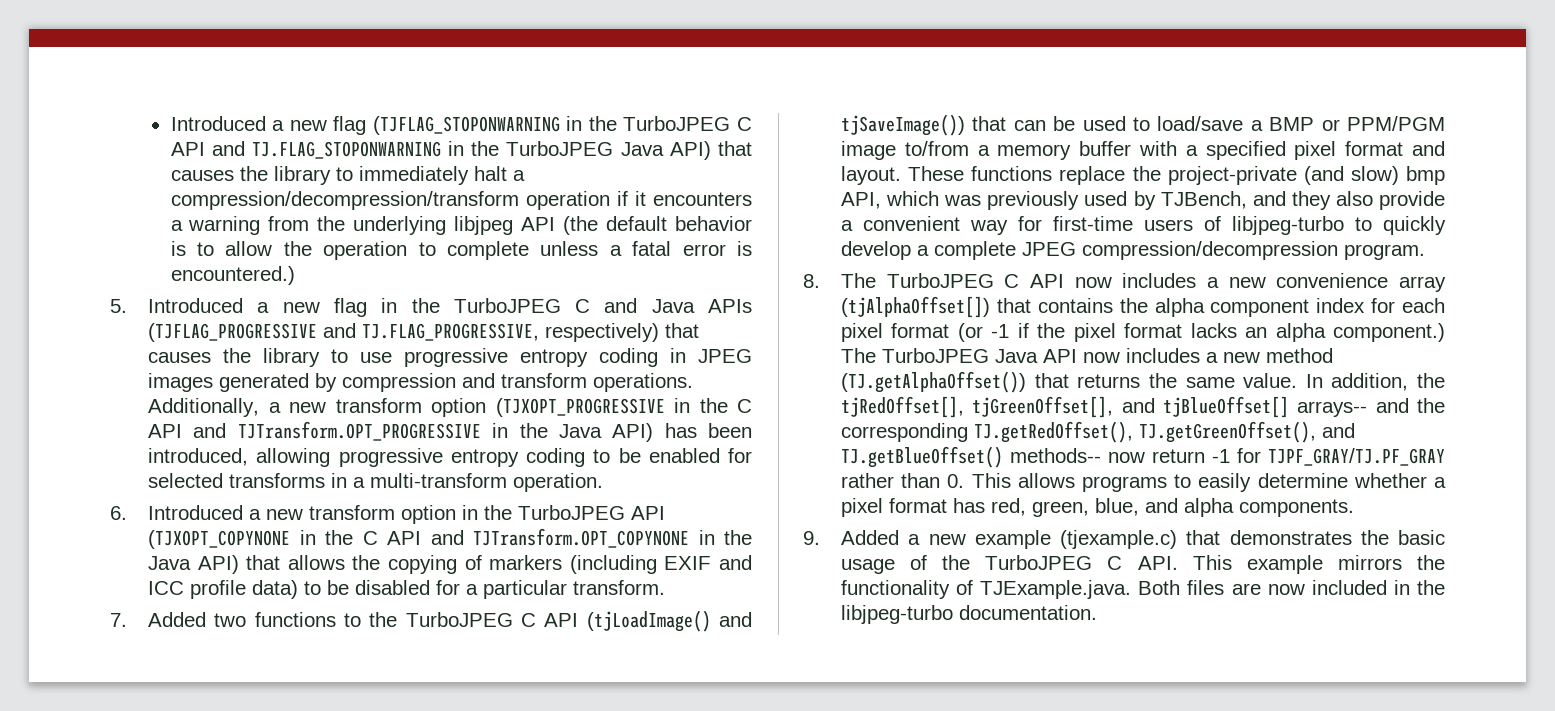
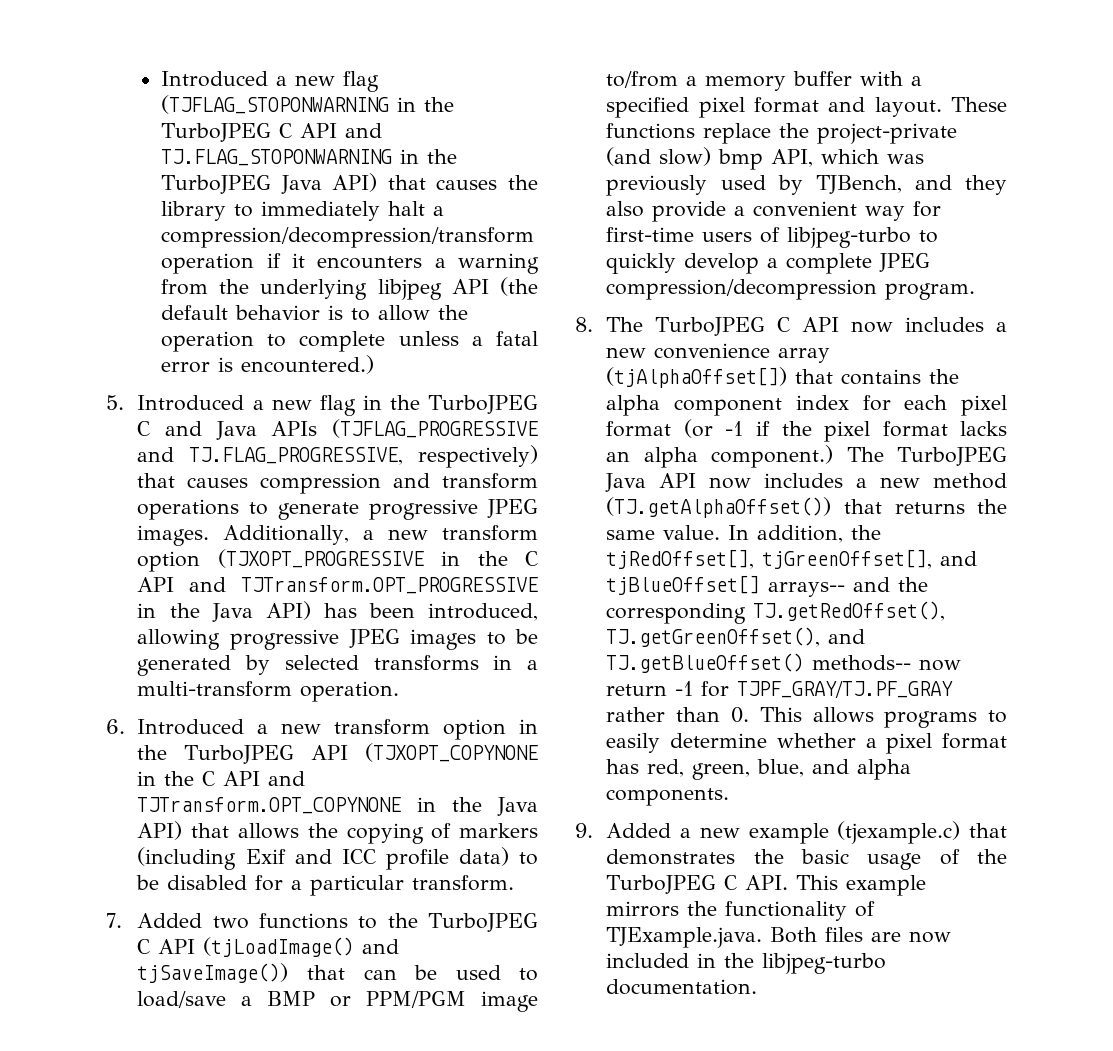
- 5. Introduced a new flag in the TurboJPEG C and Java APIs (TJFLAG_PROGRESSIVE and TJ.FLAG_PROGRESSIVE, respectively) that causes the library to use progressive entropy coding in JPEG images generated by compression and transform operations.
+ 5. Introduced a new flag in the TurboJPEG C and Java APIs (TJFLAG_PROGRESSIVE and TJ.FLAG_PROGRESSIVE, respectively) that causes compression and transform operations to generate progressive JPEG images.
- Additionally, a new transform option (TJXOPT_PROGRESSIVE in the C API and TJTransform.OPT_PROGRESSIVE in the Java API) has been introduced, allowing progressive entropy coding to be enabled for selected transforms in a multi-transform operation.
+ Additionally, a new transform option (TJXOPT_PROGRESSIVE in the C API and TJTransform.OPT_PROGRESSIVE in the Java API) has been introduced, allowing progressive JPEG images to be generated by selected transforms in a multi-transform operation.
- 6. Introduced a new transform option in the TurboJPEG API (TJXOPT_COPYNONE in the C API and TJTransform.OPT_COPYNONE in the Java API) that allows the copying of markers (including EXIF and ICC profile data) to be disabled for a particular transform.
+ 6. Introduced a new transform option in the TurboJPEG API (TJXOPT_COPYNONE in the C API and TJTransform.OPT_COPYNONE in the Java API) that allows the copying of markers (including Exif and ICC profile data) to be disabled for a particular transform.

